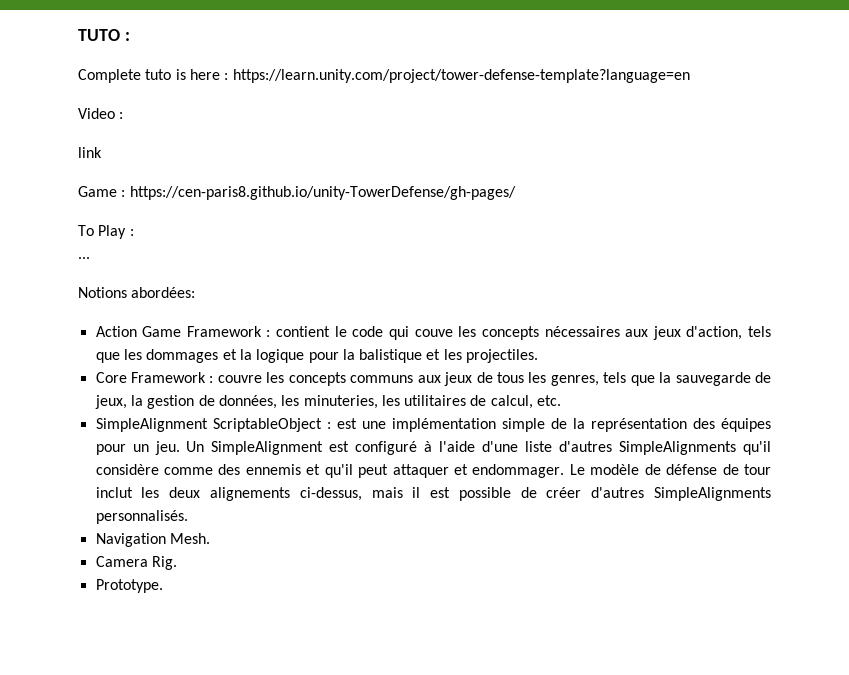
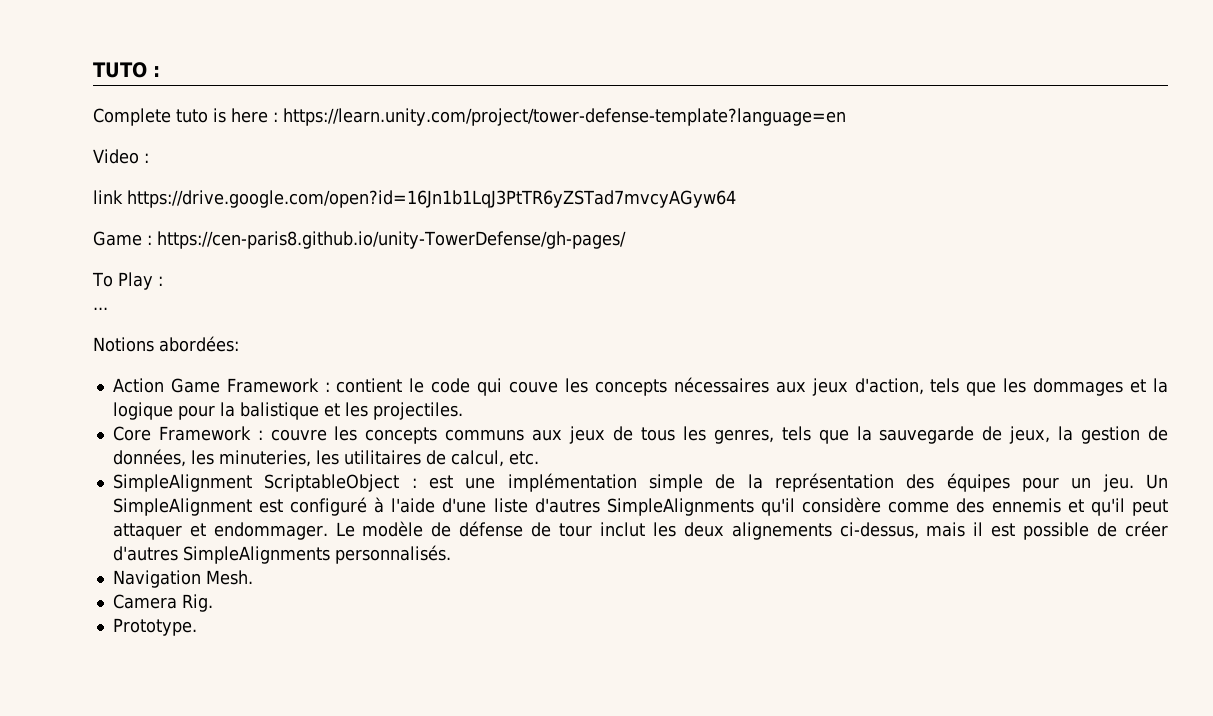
- link
+ link https://drive.google.com/open?id=16Jn1b1LqJ3PtTR6yZSTad7mvcyAGyw64

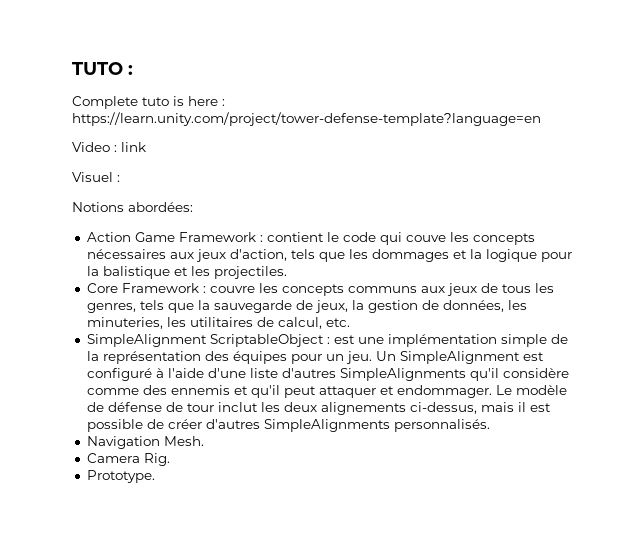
- Video :
- link https://drive.google.com/open?id=16Jn1b1LqJ3PtTR6yZSTad7mvcyAGyw64
- Game : https://cen-paris8.github.io/unity-TowerDefense/gh-pages/
- To Play :
- ...
+ Video : link
+ Visuel :

